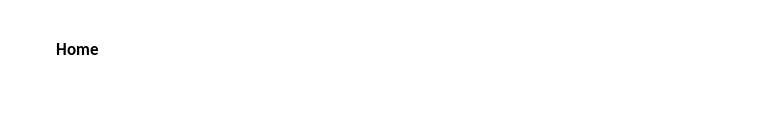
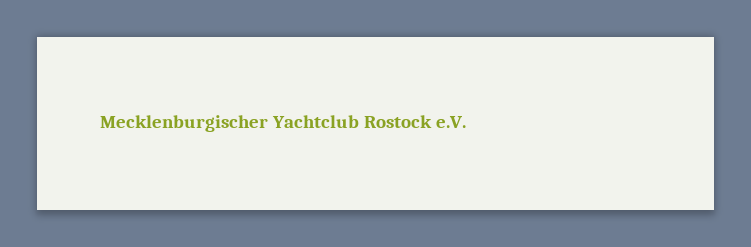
- Home
+ Mecklenburgischer Yachtclub Rostock e.V.

